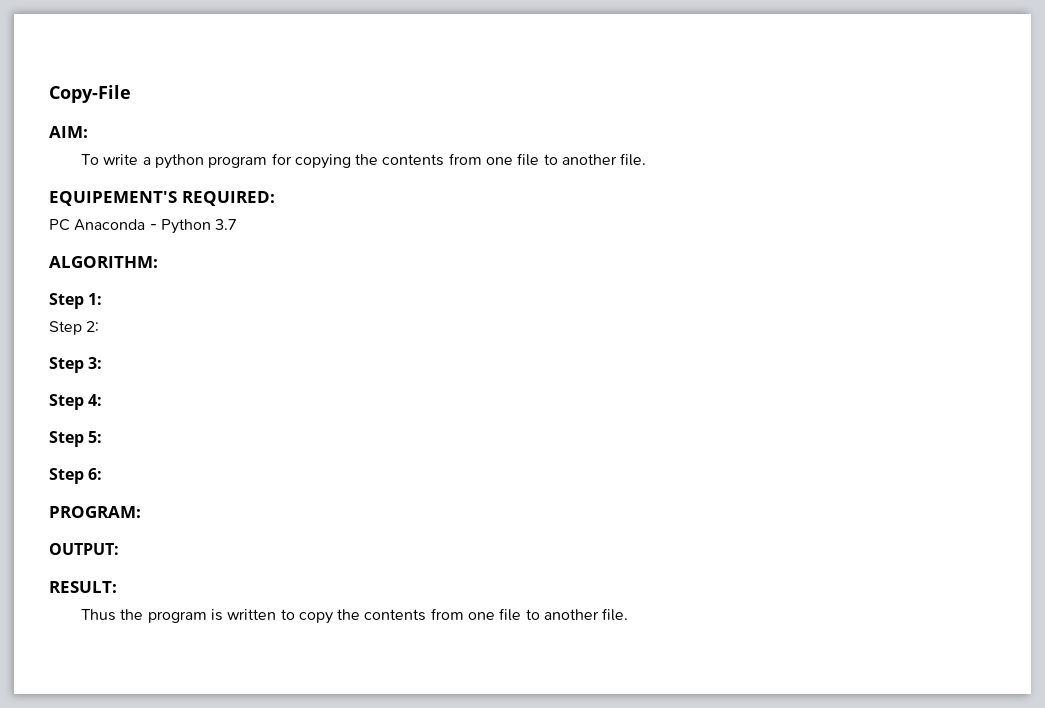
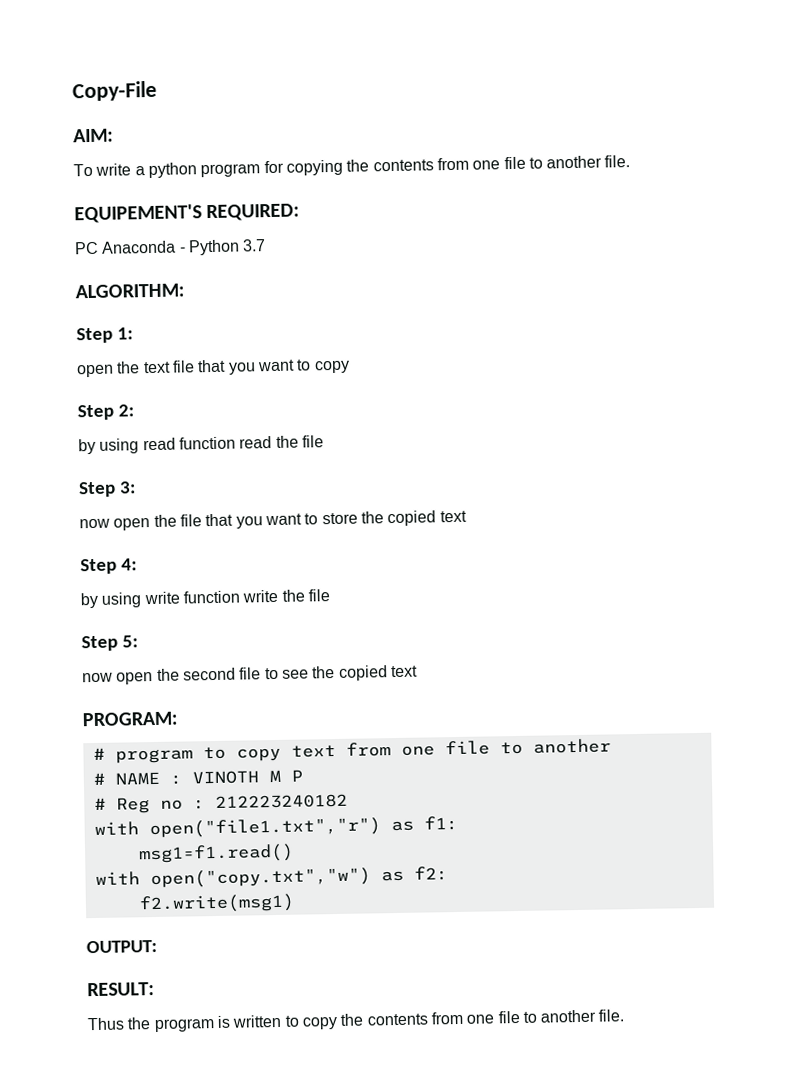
+ open the text file that you want to copy
  Step 2:
+ by using read function read the file
  Step 3:
+ now open the file that you want to store the copied text
  Step 4:
+ by using write function write the file
  Step 5:
- Step 6:
+ now open the second file to see the copied text
  PROGRAM:
+ # program to copy text from one file to another
+ # NAME : VINOTH M P
+ # Reg no : 212223240182
+ with open("file1.txt","r") as f1:
+ msg1=f1.read()
+ with open("copy.txt","w") as f2:
+ f2.write(msg1)

